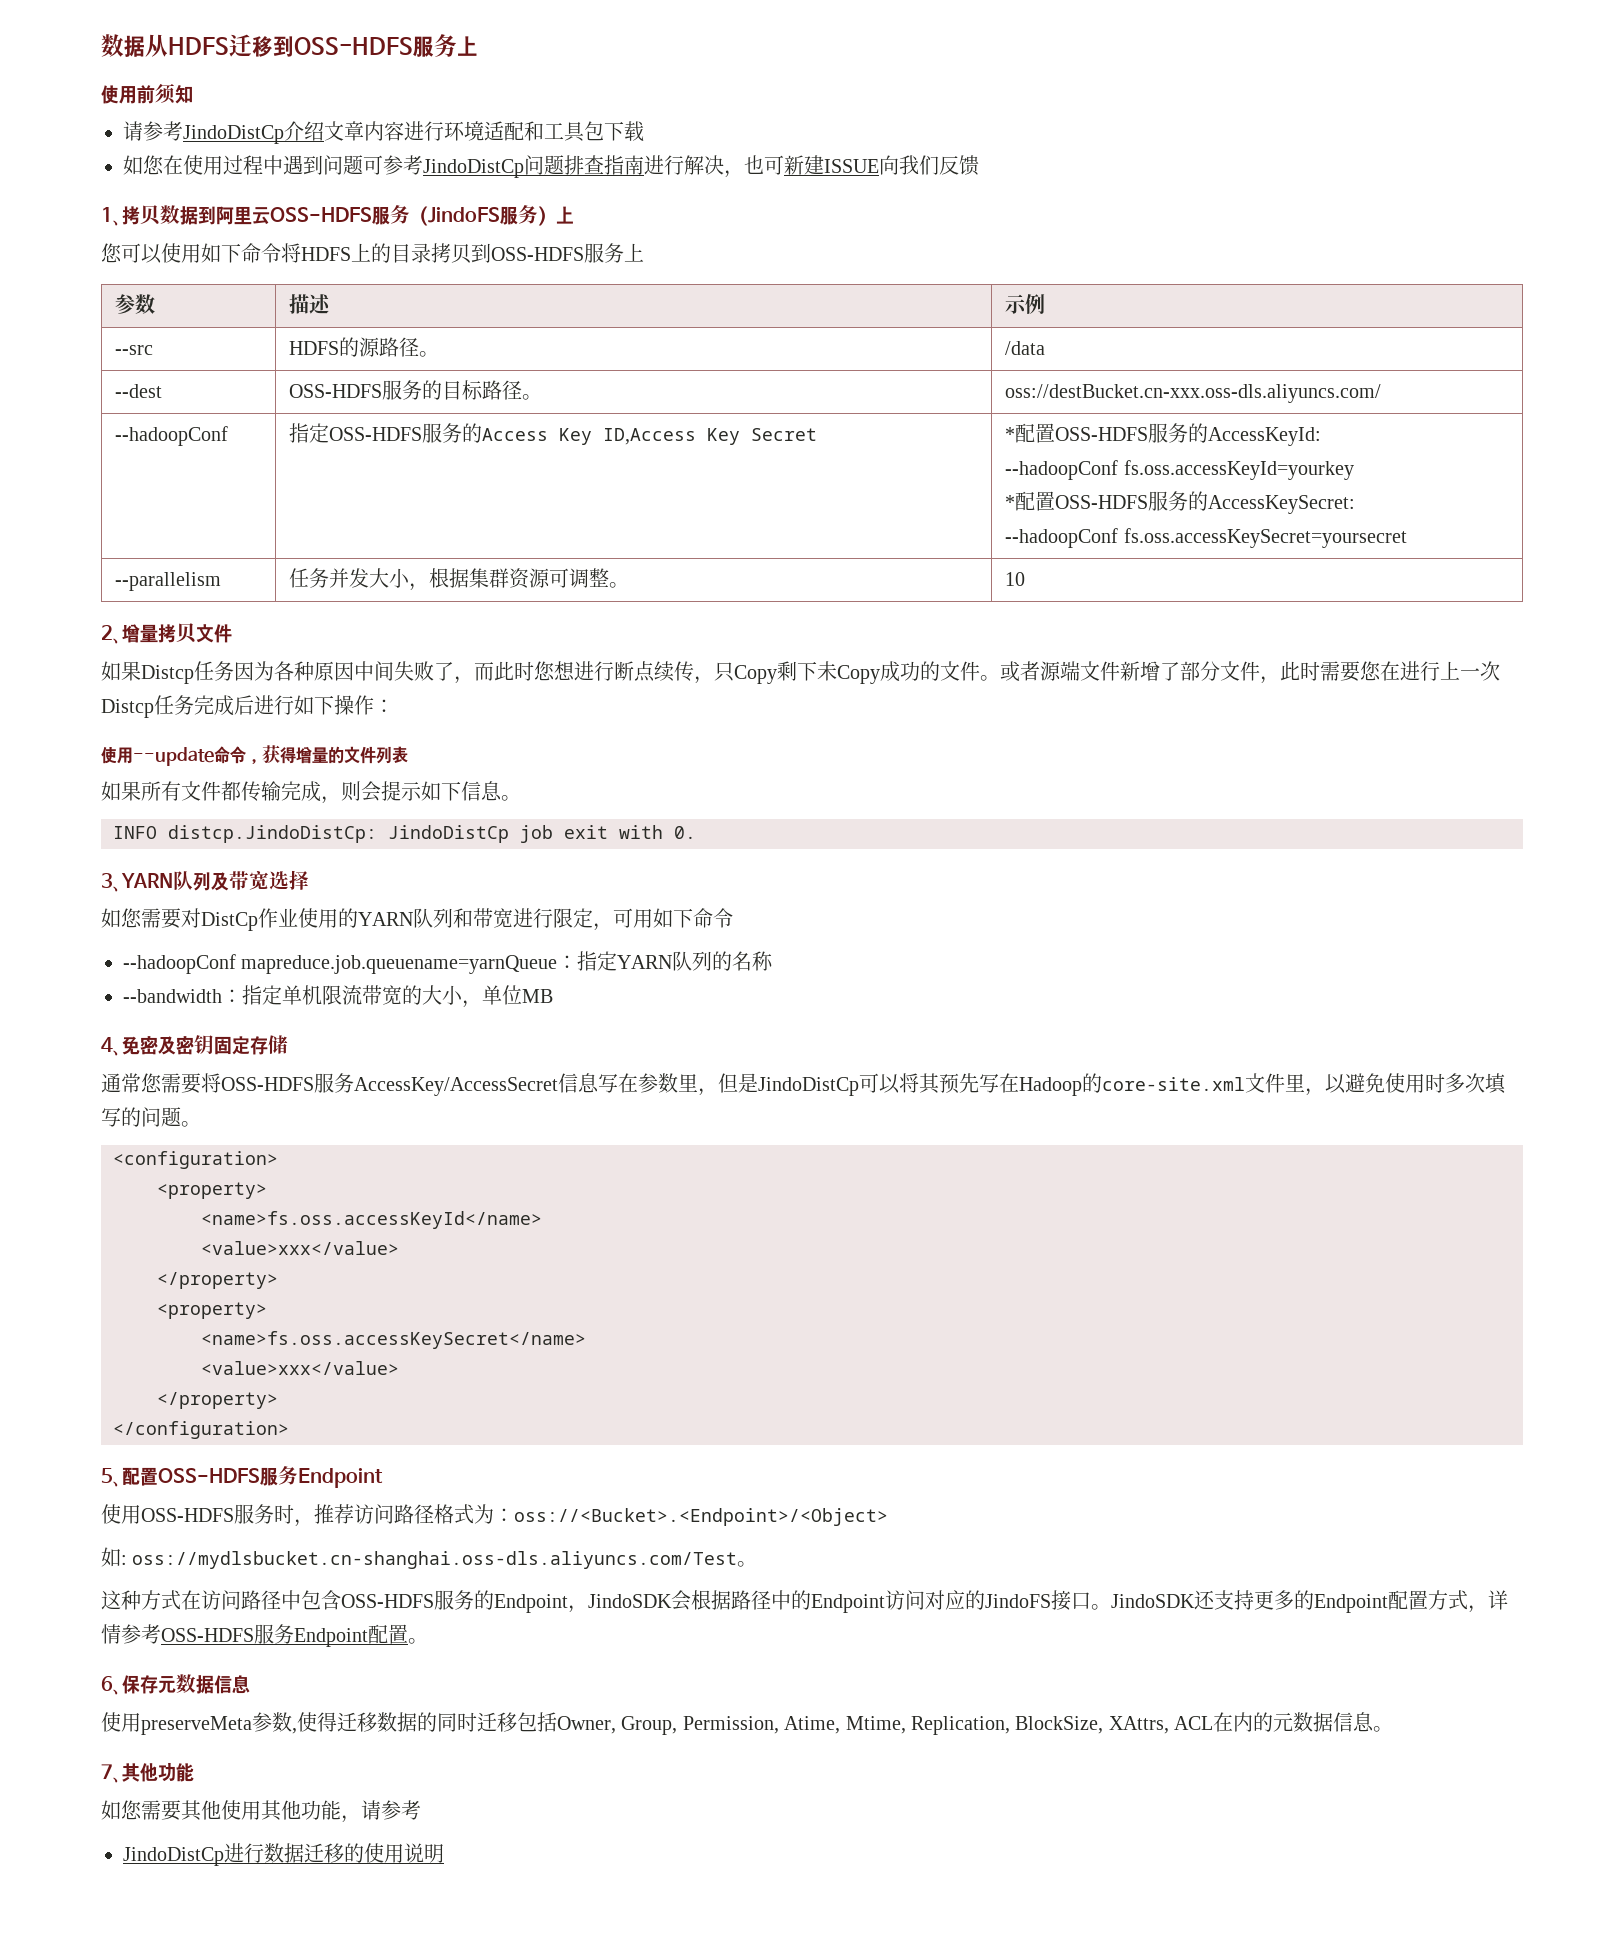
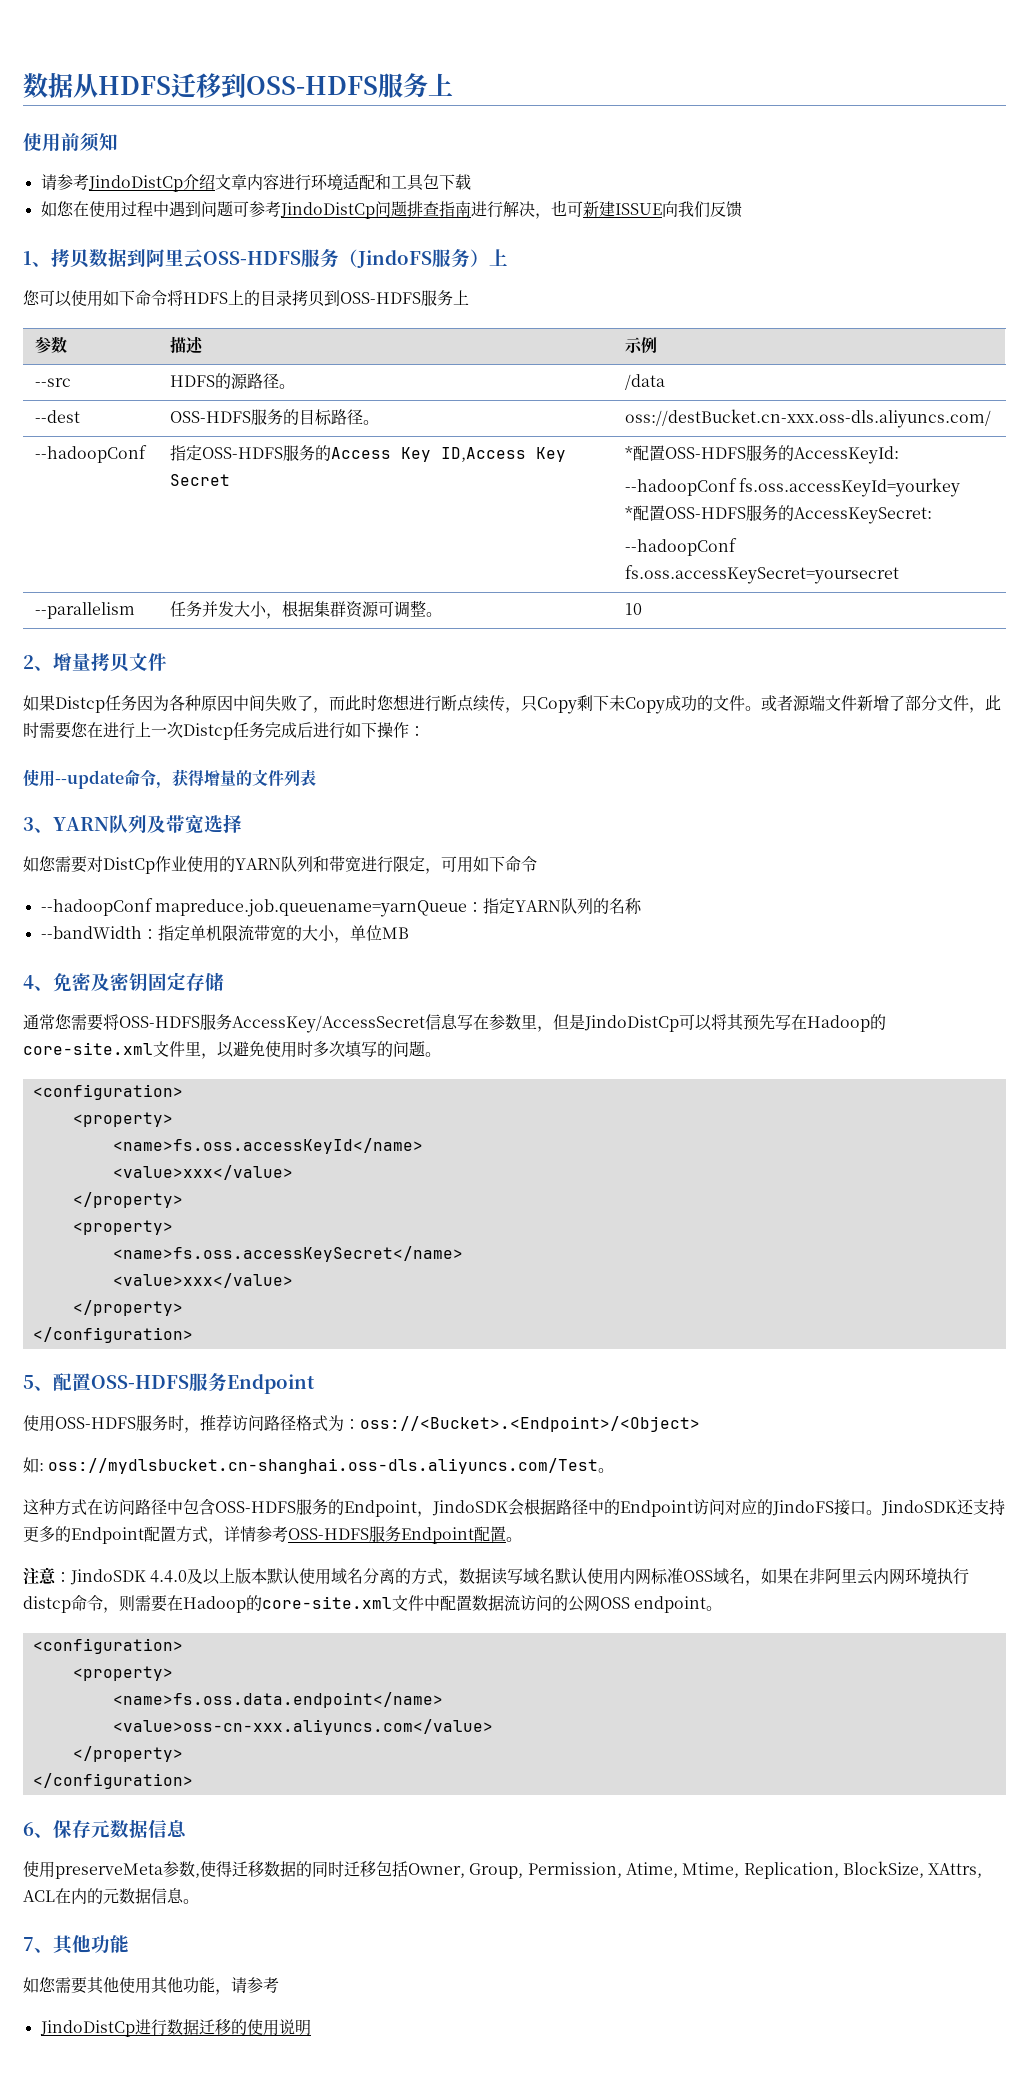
- 如果所有文件都传输完成，则会提示如下信息。
- INFO distcp.JindoDistCp: JindoDistCp job exit with 0.
- --bandwidth：指定单机限流带宽的大小，单位MB
+ --bandWidth：指定单机限流带宽的大小，单位MB
+ 注意：JindoSDK 4.4.0及以上版本默认使用域名分离的方式，数据读写域名默认使用内网标准OSS域名，如果在非阿里云内网环境执行distcp命令，则需要在Hadoop的core-site.xml文件中配置数据流访问的公网OSS endpoint。
+ <configuration>
+ <property>
+ <name>fs.oss.data.endpoint</name>
+ <value>oss-cn-xxx.aliyuncs.com</value>
+ </property>
+ </configuration>

